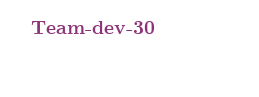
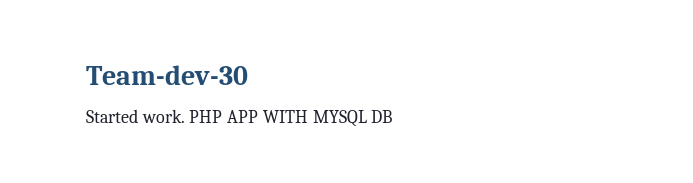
+ Started work. PHP APP WITH MYSQL DB

